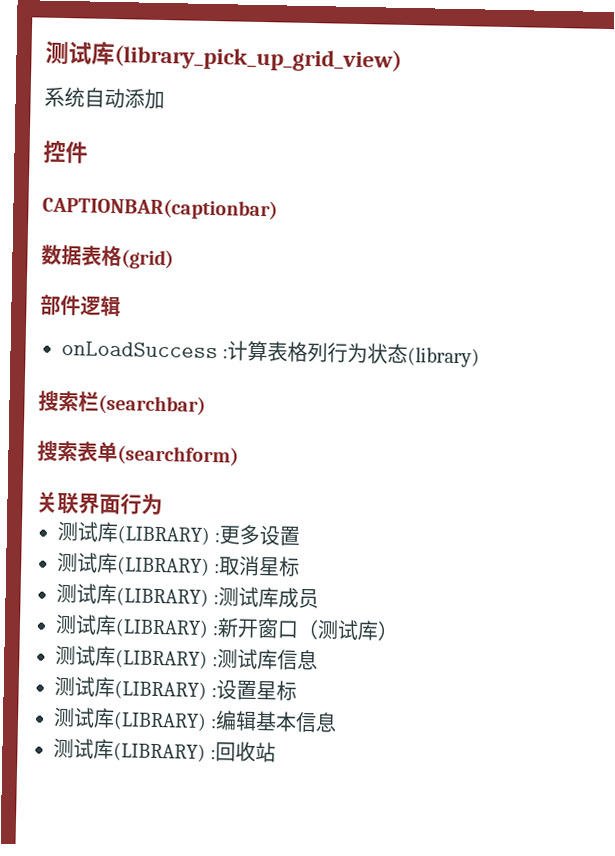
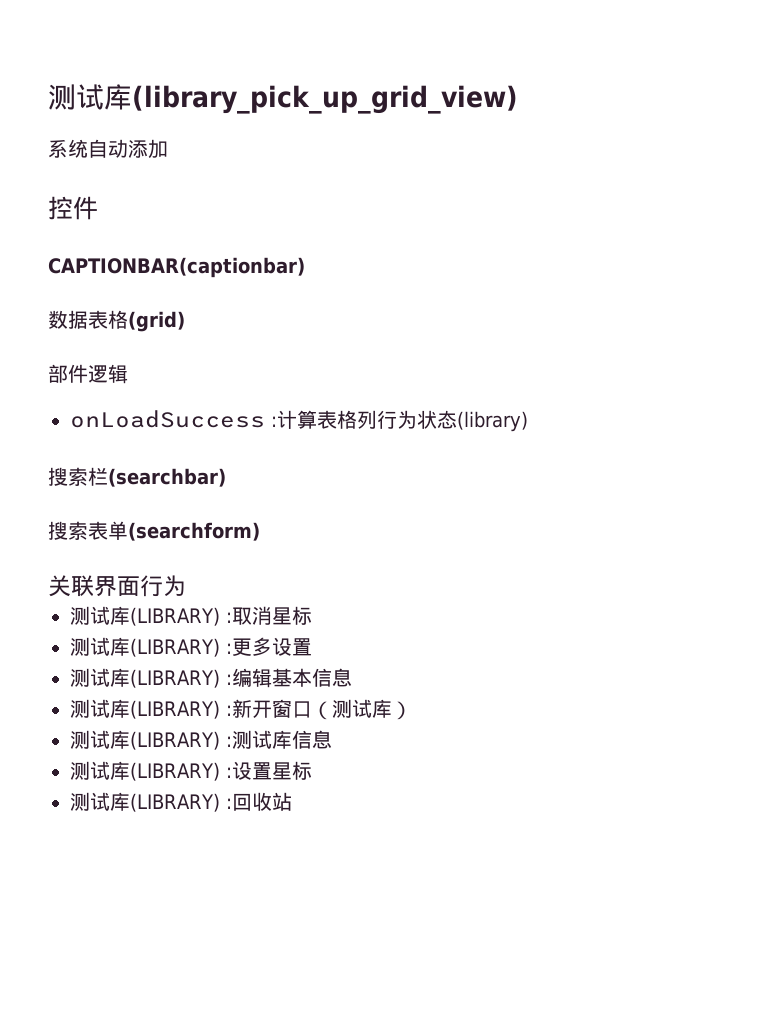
+ 测试库(LIBRARY) :取消星标
- 测试库(LIBRARY) :取消星标
- 测试库(LIBRARY) :测试库成员
+ 测试库(LIBRARY) :编辑基本信息
- 测试库(LIBRARY) :编辑基本信息

